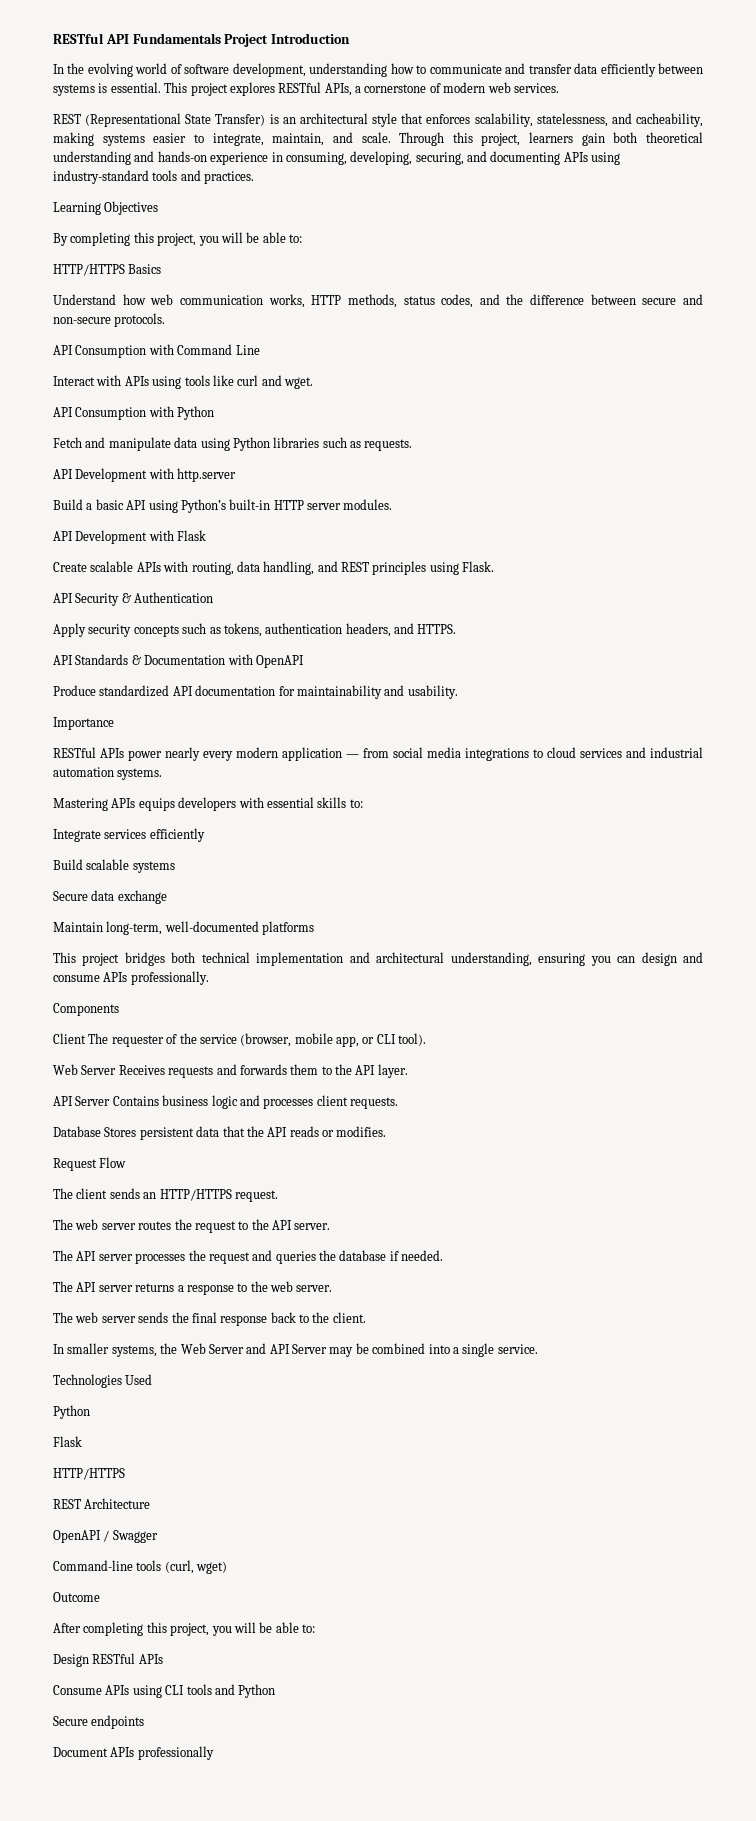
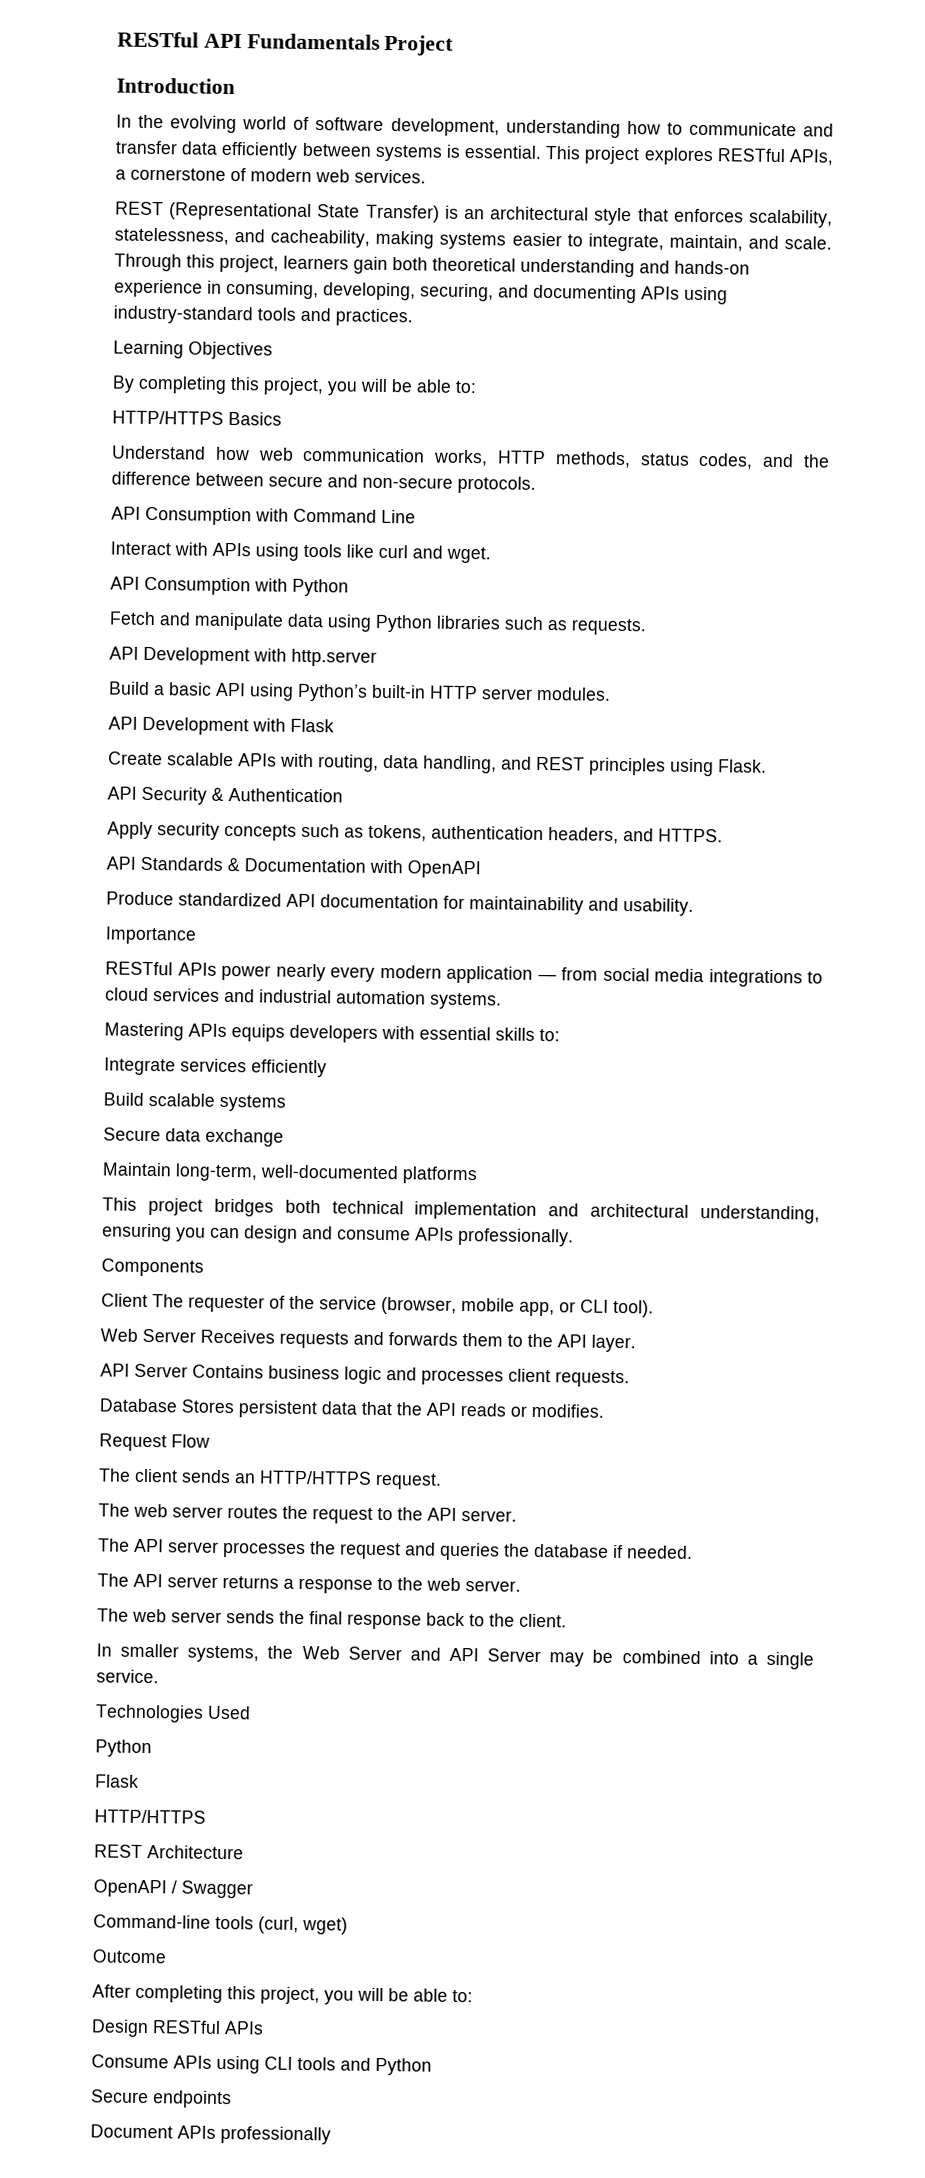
- RESTful API Fundamentals Project Introduction
+ RESTful API Fundamentals Project
+ Introduction

